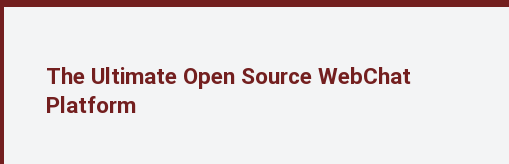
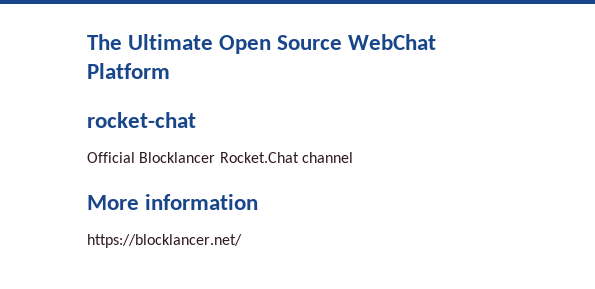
+ rocket-chat
+ Official Blocklancer Rocket.Chat channel
+ More information
+ https://blocklancer.net/

